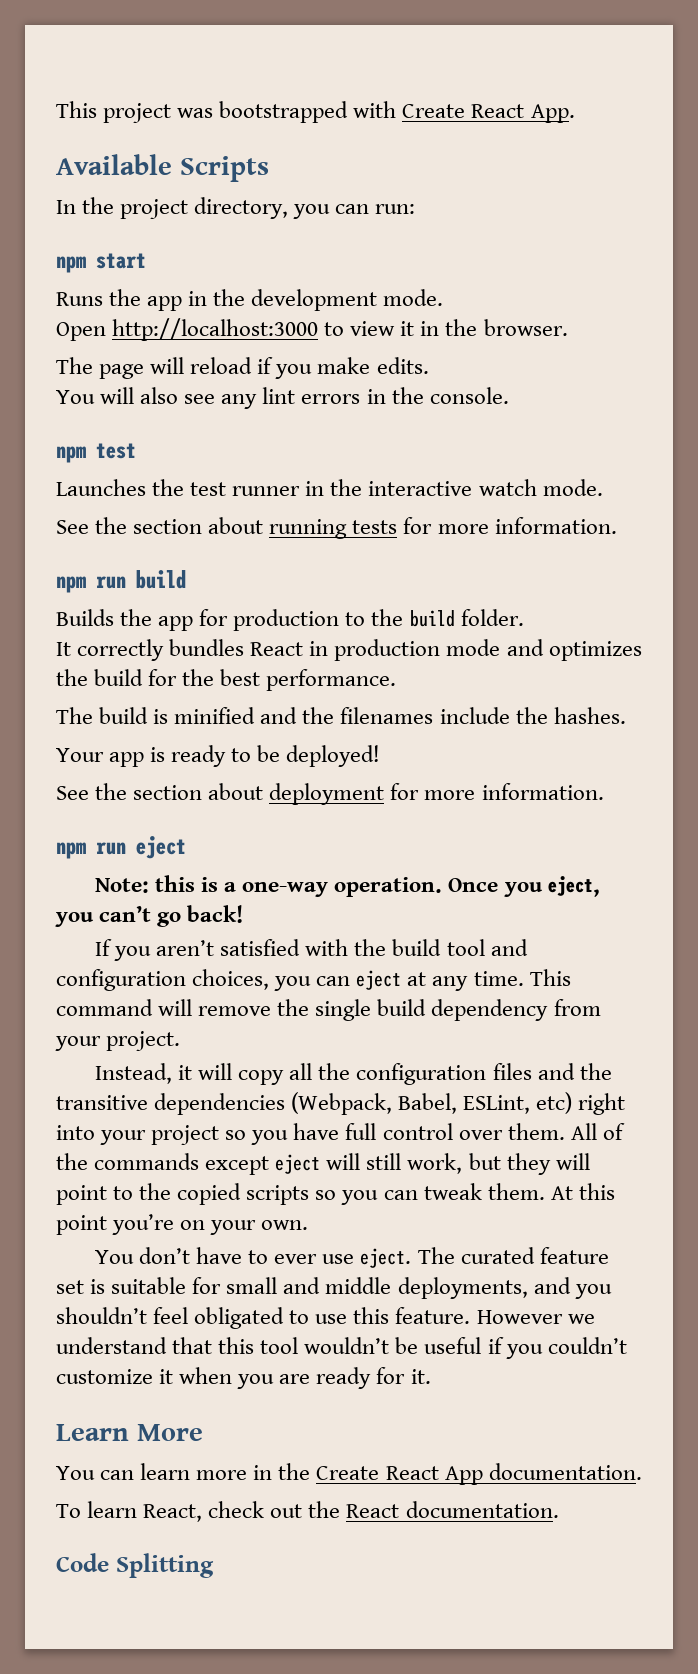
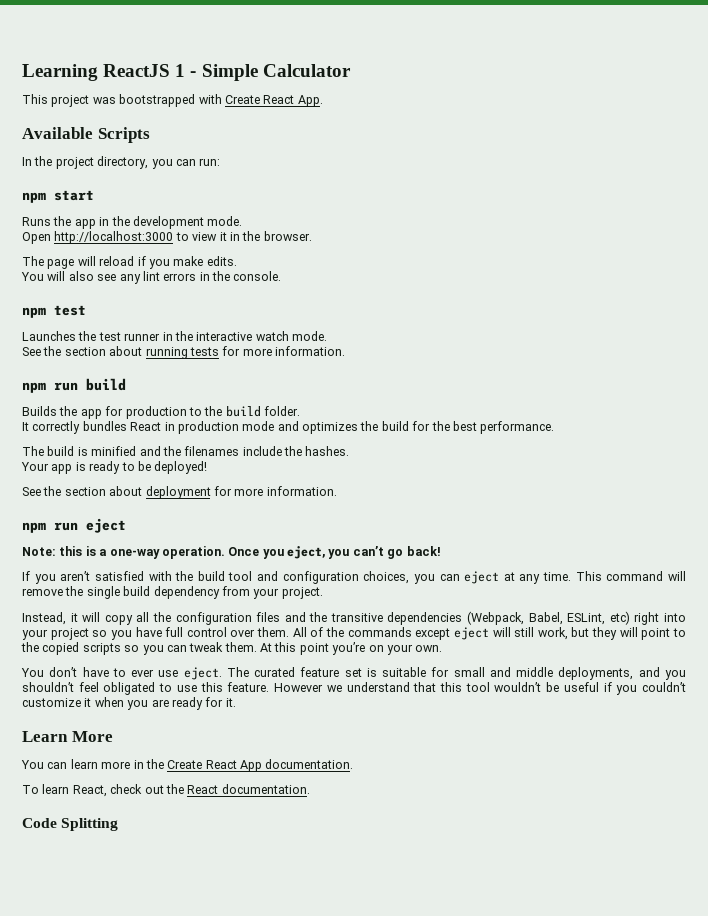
+ Learning ReactJS 1 - Simple Calculator

